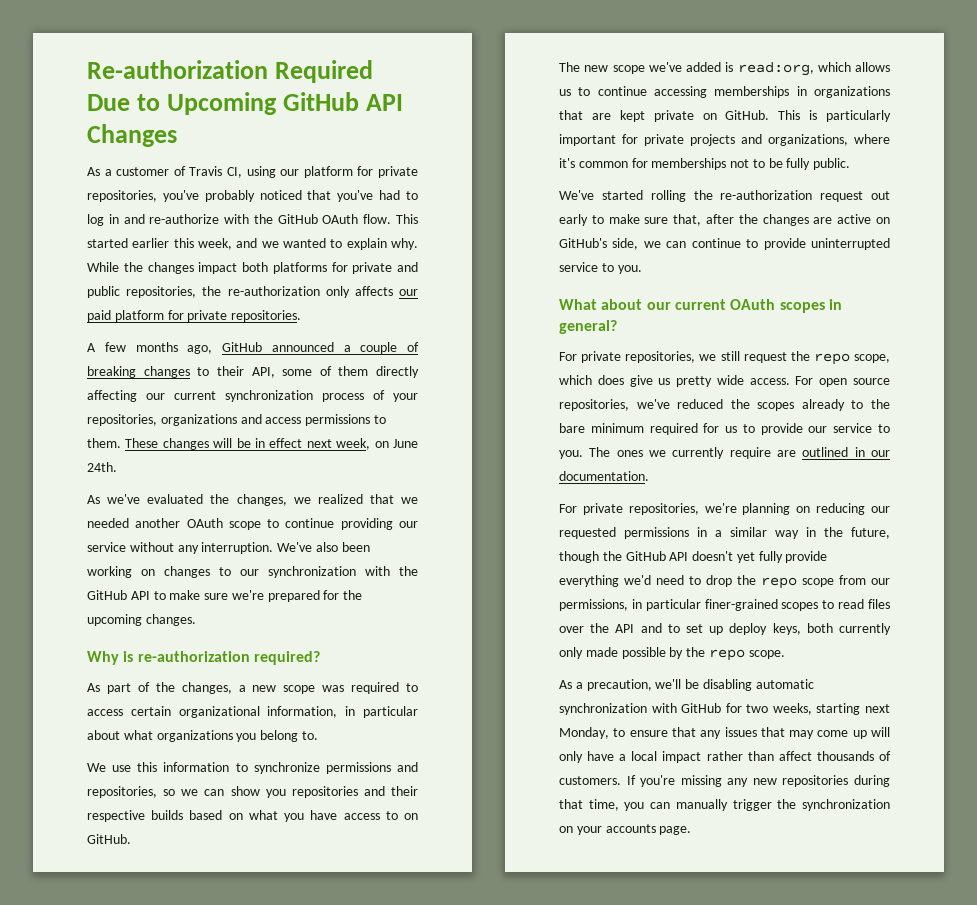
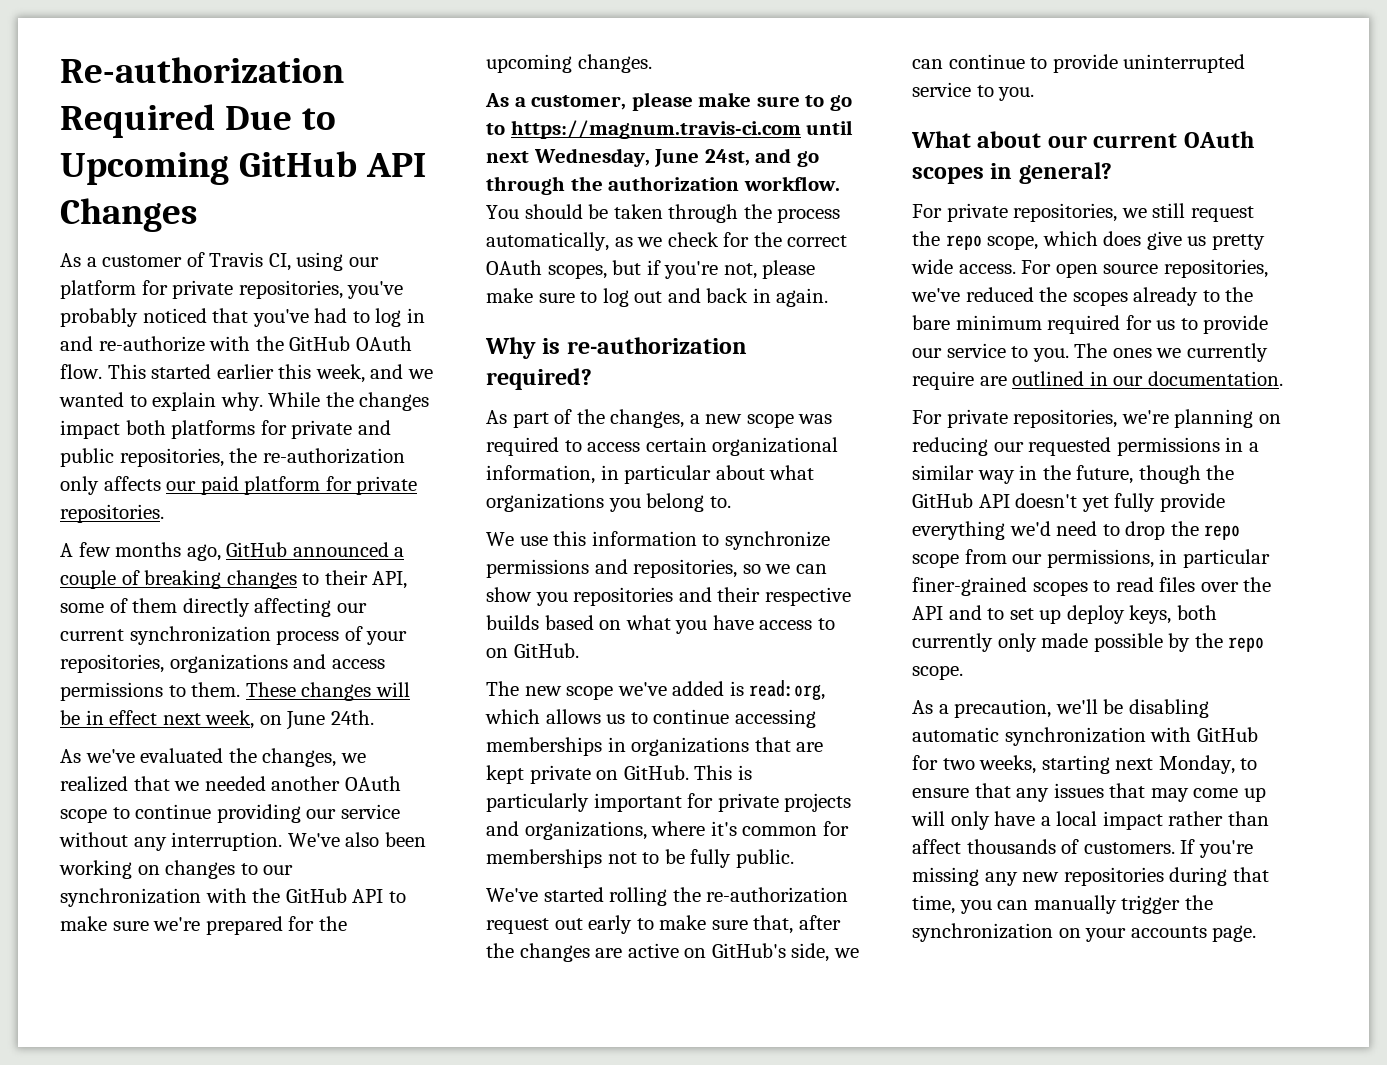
+ As a customer, please make sure to go to https://magnum.travis-ci.com until next Wednesday, June 24st, and go through the authorization workflow. You should be taken through the process automatically, as we check for the correct OAuth scopes, but if you're not, please make sure to log out and back in again.

